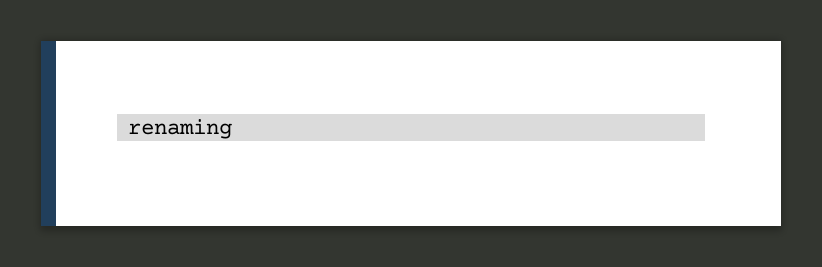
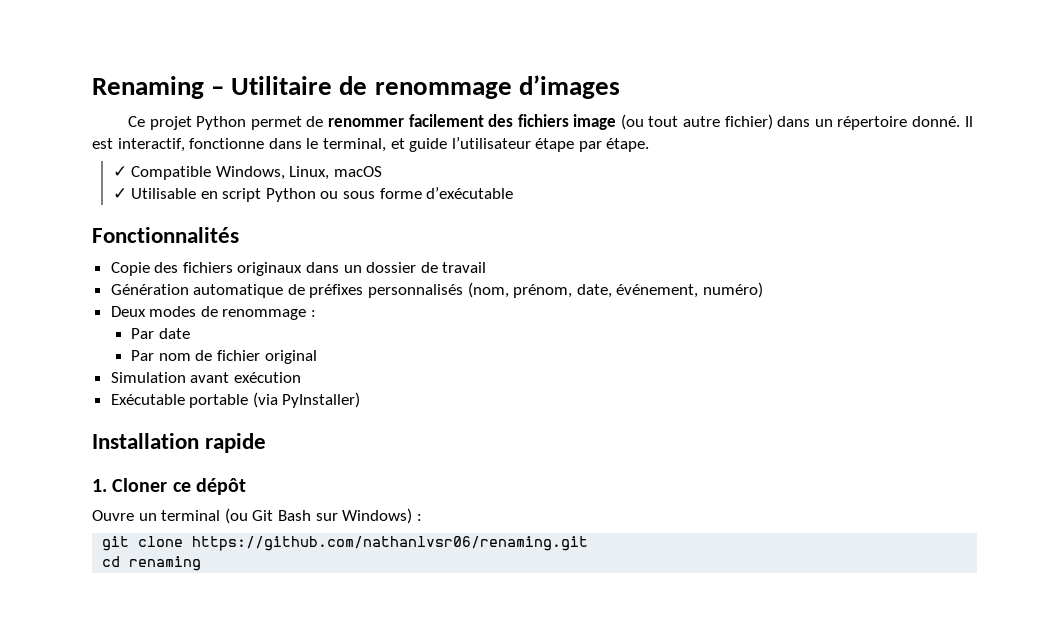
- renaming
+ Renaming – Utilitaire de renommage d’images
+ Ce projet Python permet de renommer facilement des fichiers image (ou tout autre fichier) dans un répertoire donné. Il est interactif, fonctionne dans le terminal, et guide l’utilisateur étape par étape.
+ ✓ Compatible Windows, Linux, macOS
+ ✓ Utilisable en script Python ou sous forme d’exécutable
+ Fonctionnalités
+ Copie des fichiers originaux dans un dossier de travail
+ Génération automatique de préfixes personnalisés (nom, prénom, date, événement, numéro)
+ Deux modes de renommage :
+ Par date
+ Par nom de fichier original
+ Simulation avant exécution
+ Exécutable portable (via PyInstaller)
+ Installation rapide
+ 1. Cloner ce dépôt
+ Ouvre un terminal (ou Git Bash sur Windows) :
+ git clone https://github.com/nathanlvsr06/renaming.git
+ cd renaming

